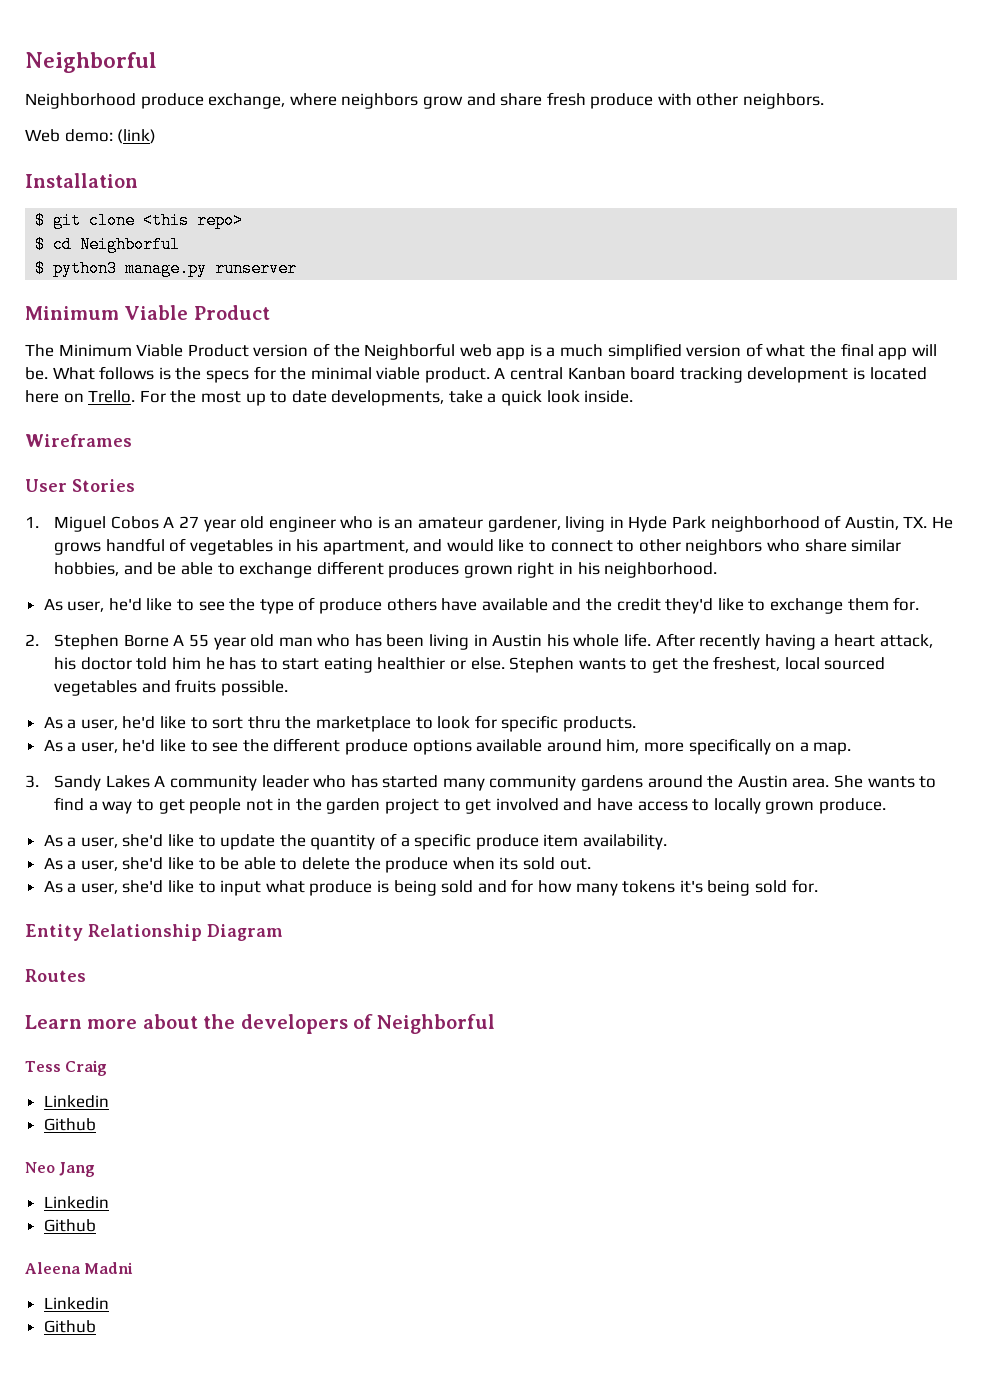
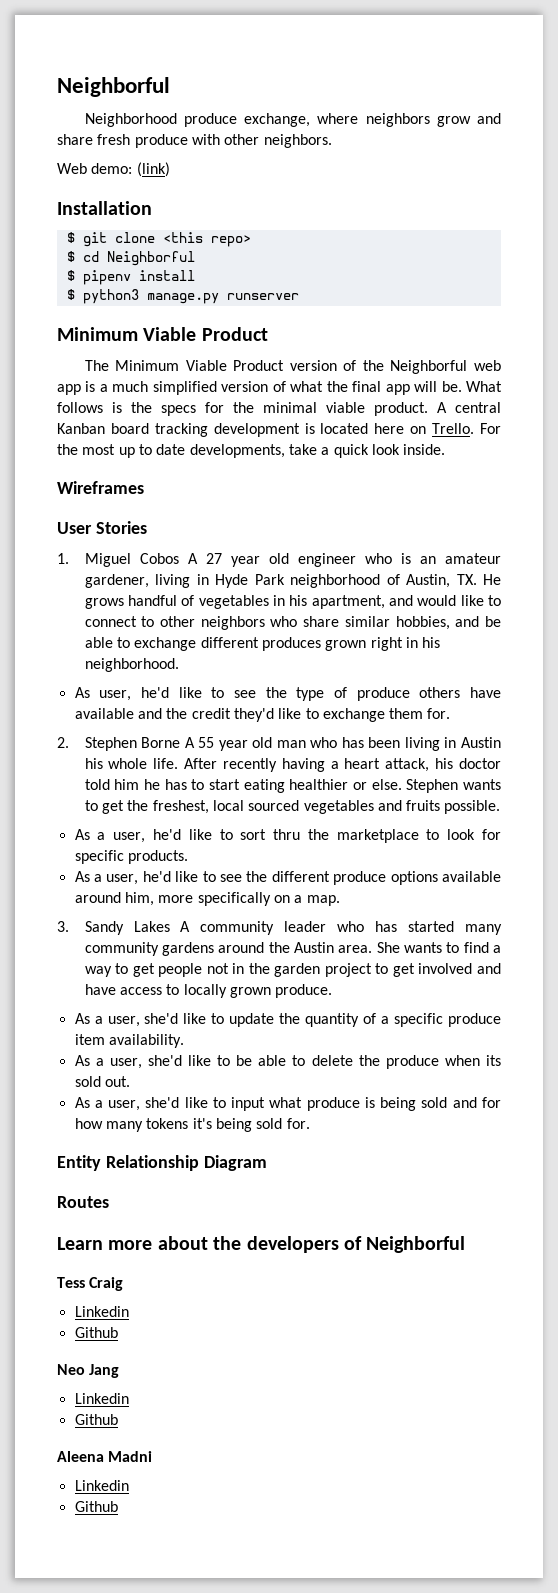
+ $ pipenv install

